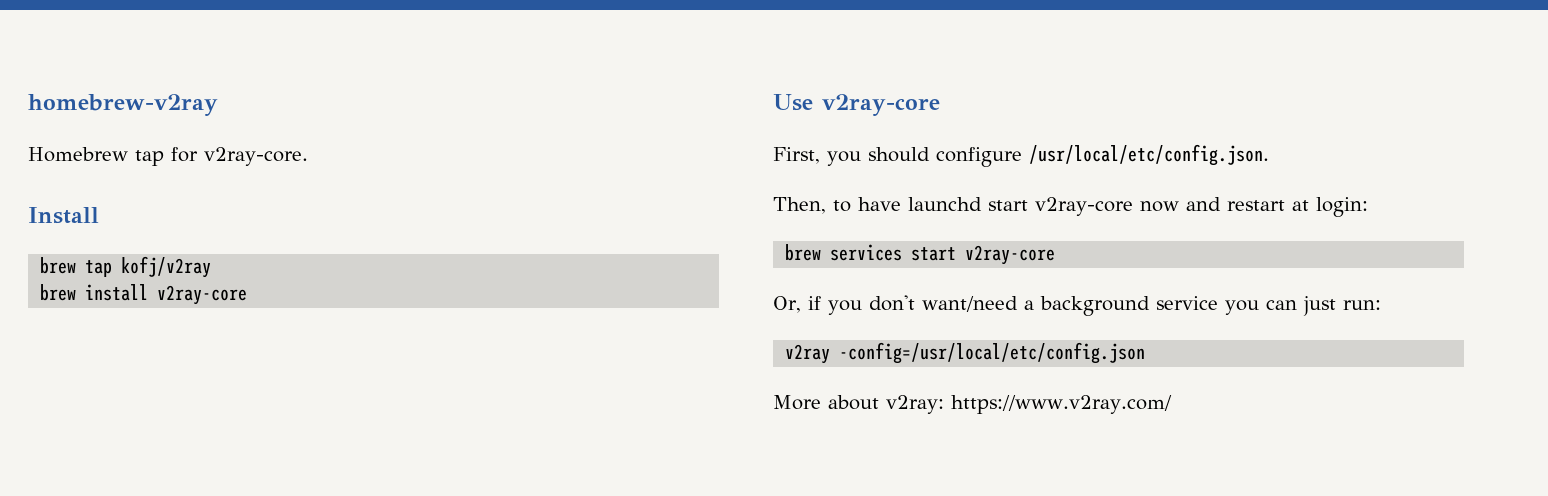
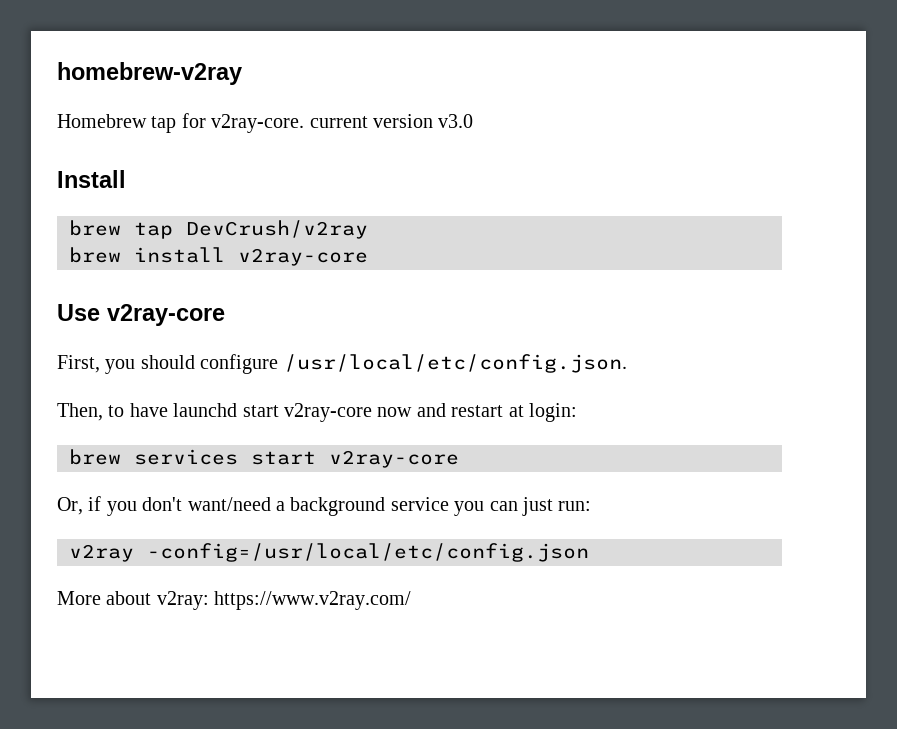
- Homebrew tap for v2ray-core.
+ Homebrew tap for v2ray-core. current version v3.0
- brew tap kofj/v2ray
+ brew tap DevCrush/v2ray

